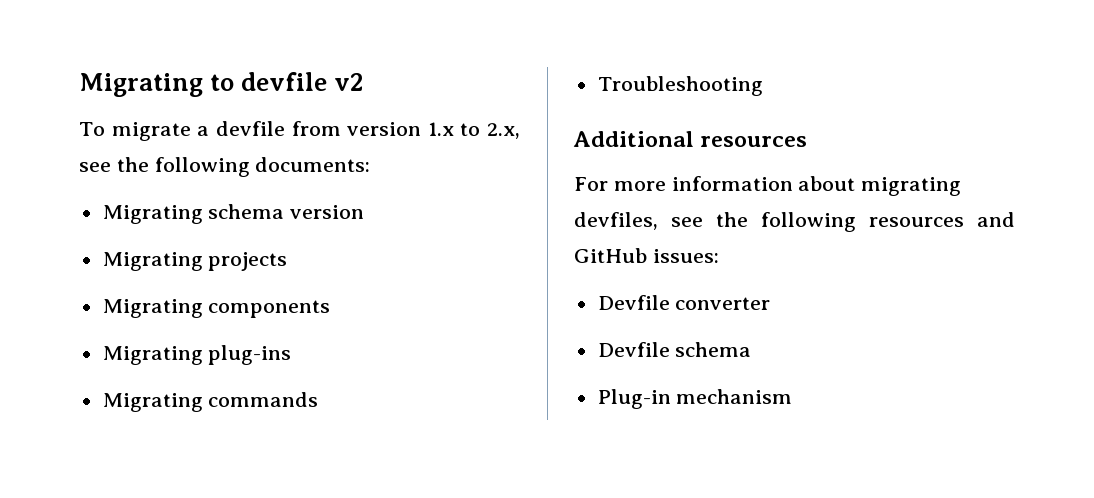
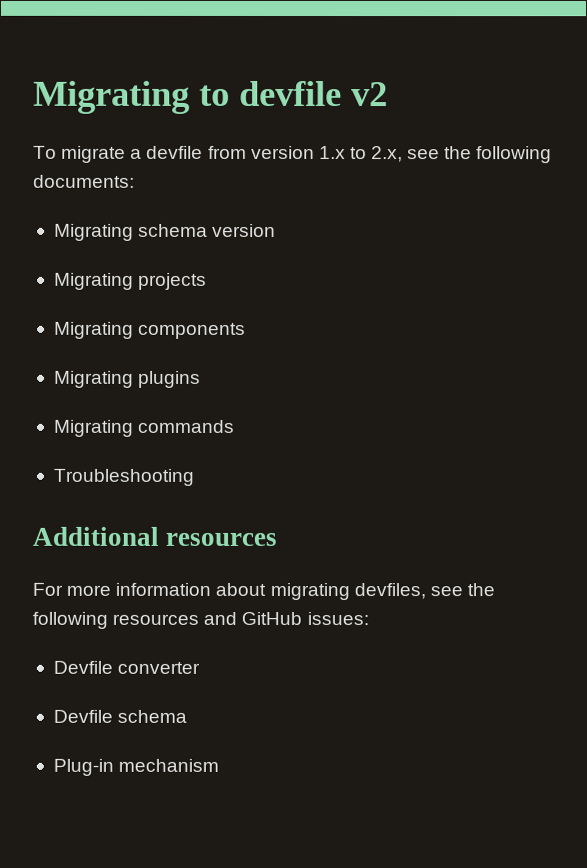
- Migrating plug-ins
+ Migrating plugins

